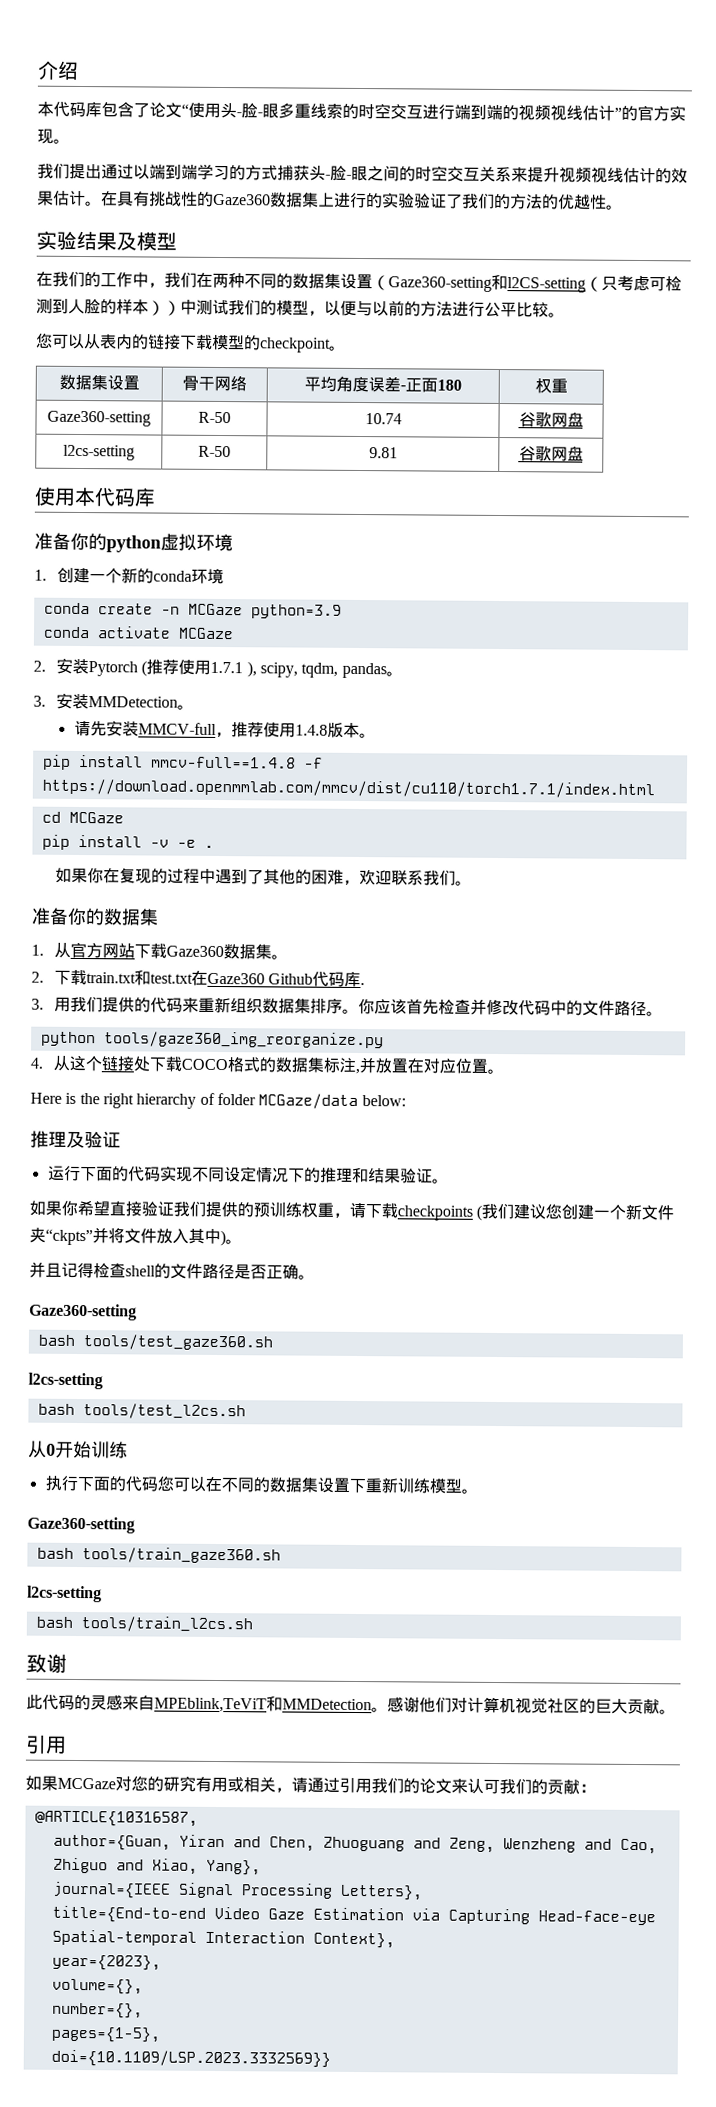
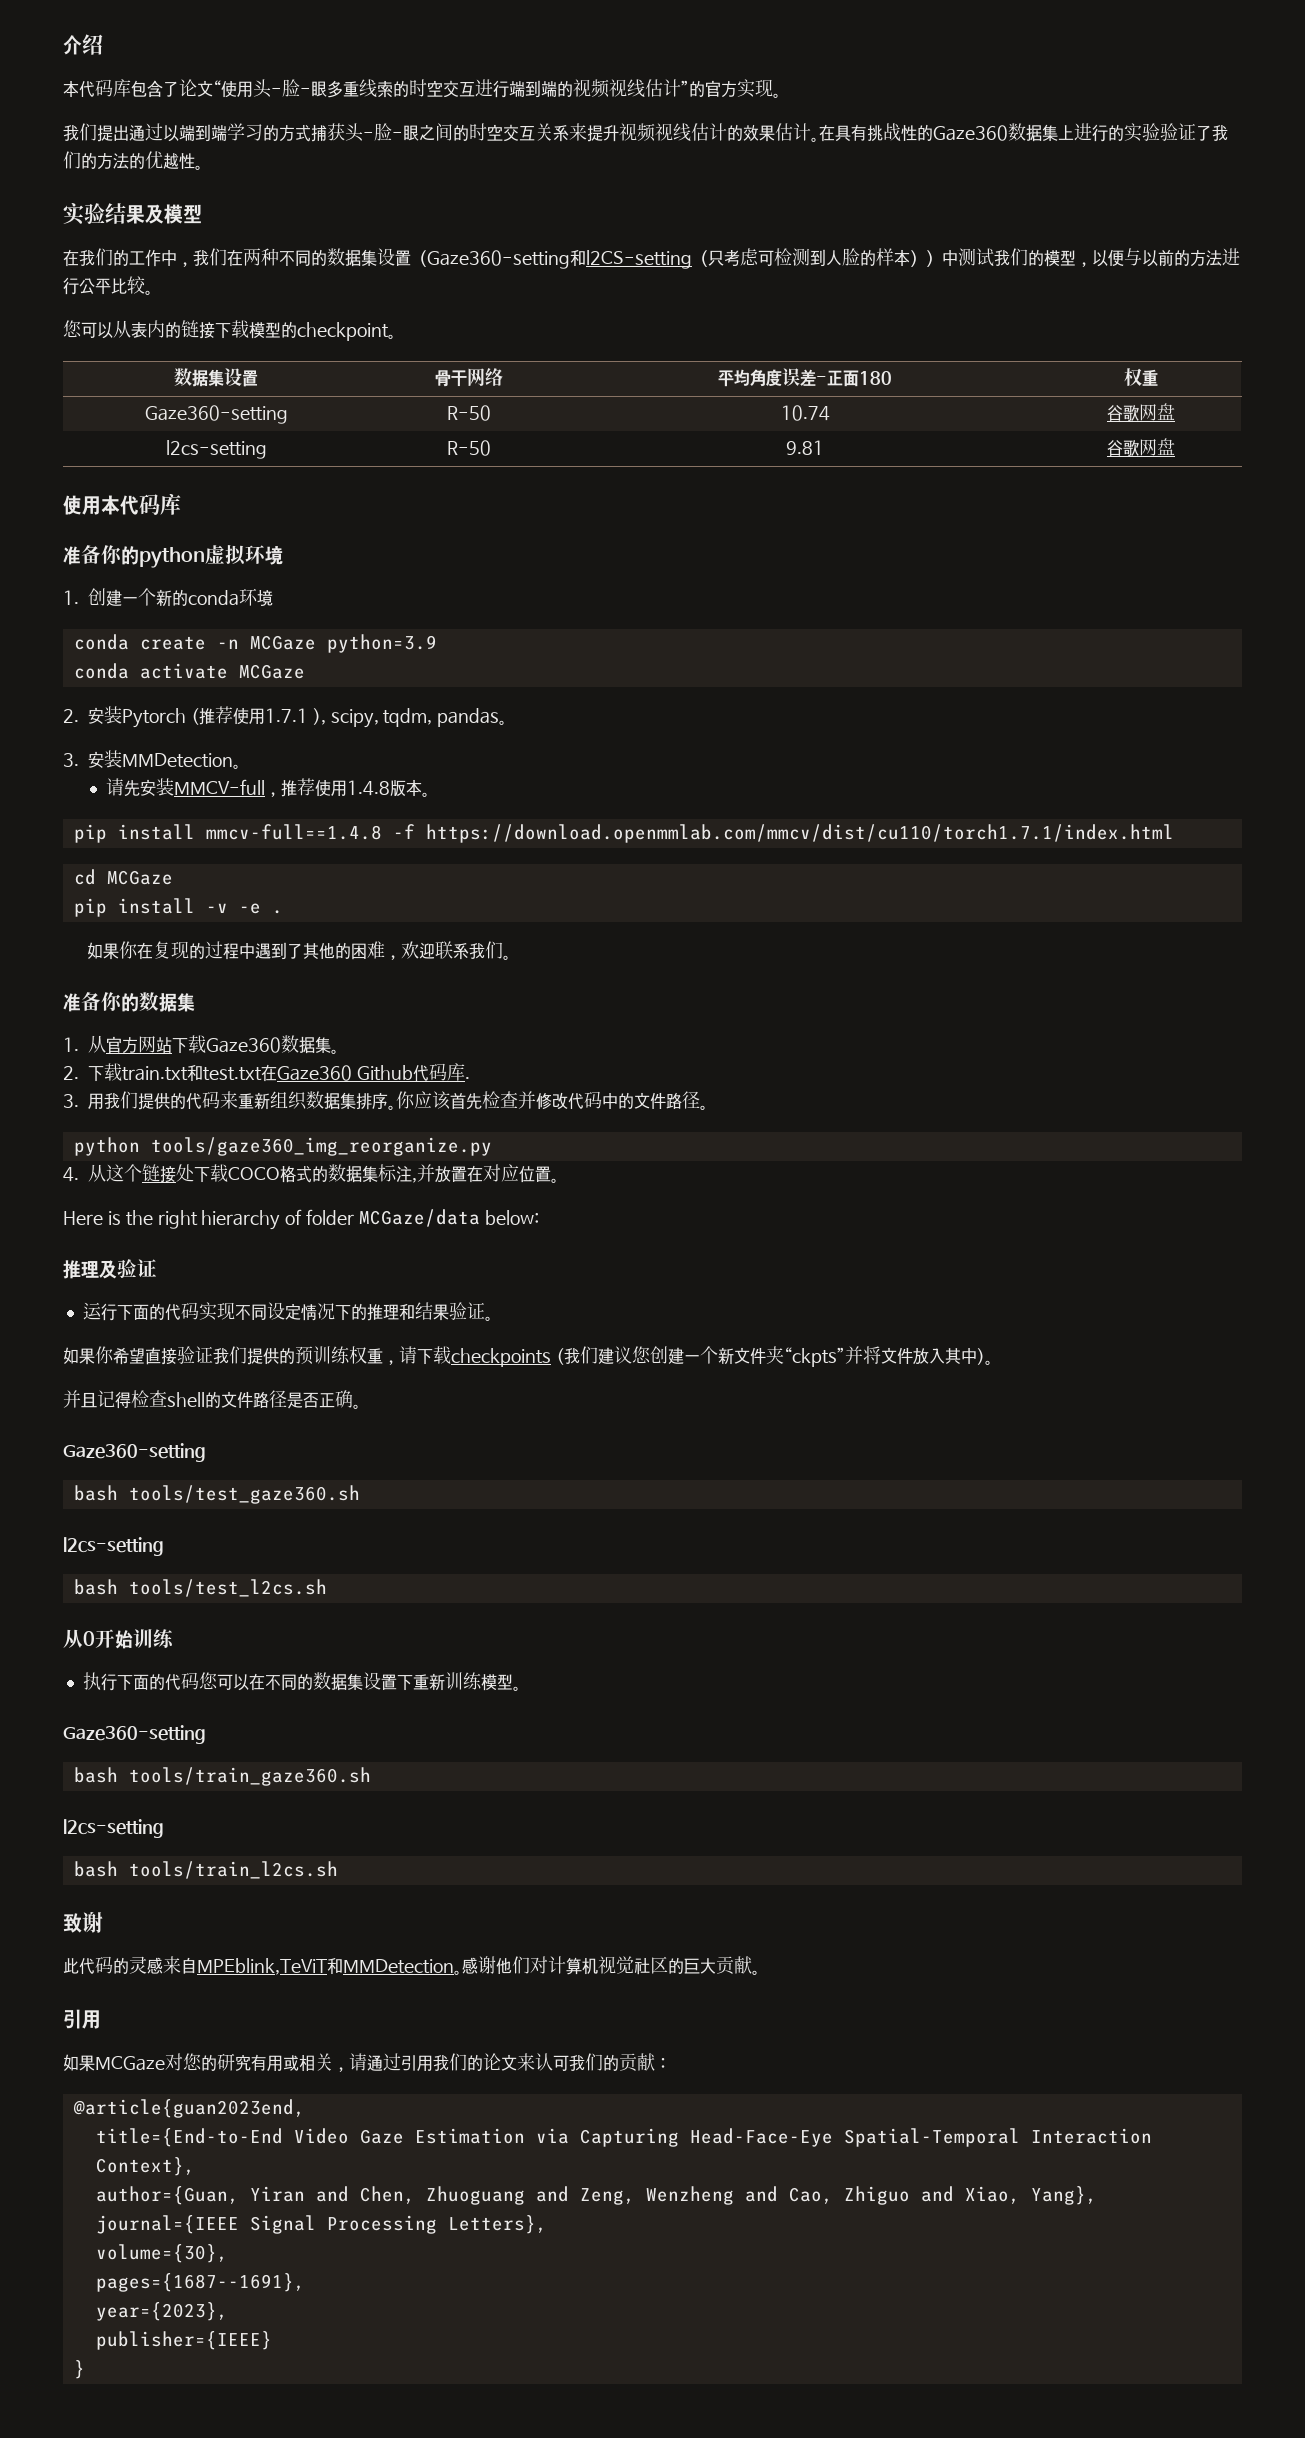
- @ARTICLE{10316587,
+ @article{guan2023end,
+ title={End-to-End Video Gaze Estimation via Capturing Head-Face-Eye Spatial-Temporal Interaction Context},
- title={End-to-end Video Gaze Estimation via Capturing Head-face-eye Spatial-temporal Interaction Context},
+ volume={30},
+ pages={1687--1691},
  year={2023},
- volume={},
- number={},
- pages={1-5},
- doi={10.1109/LSP.2023.3332569}}
+ publisher={IEEE}
+ }

